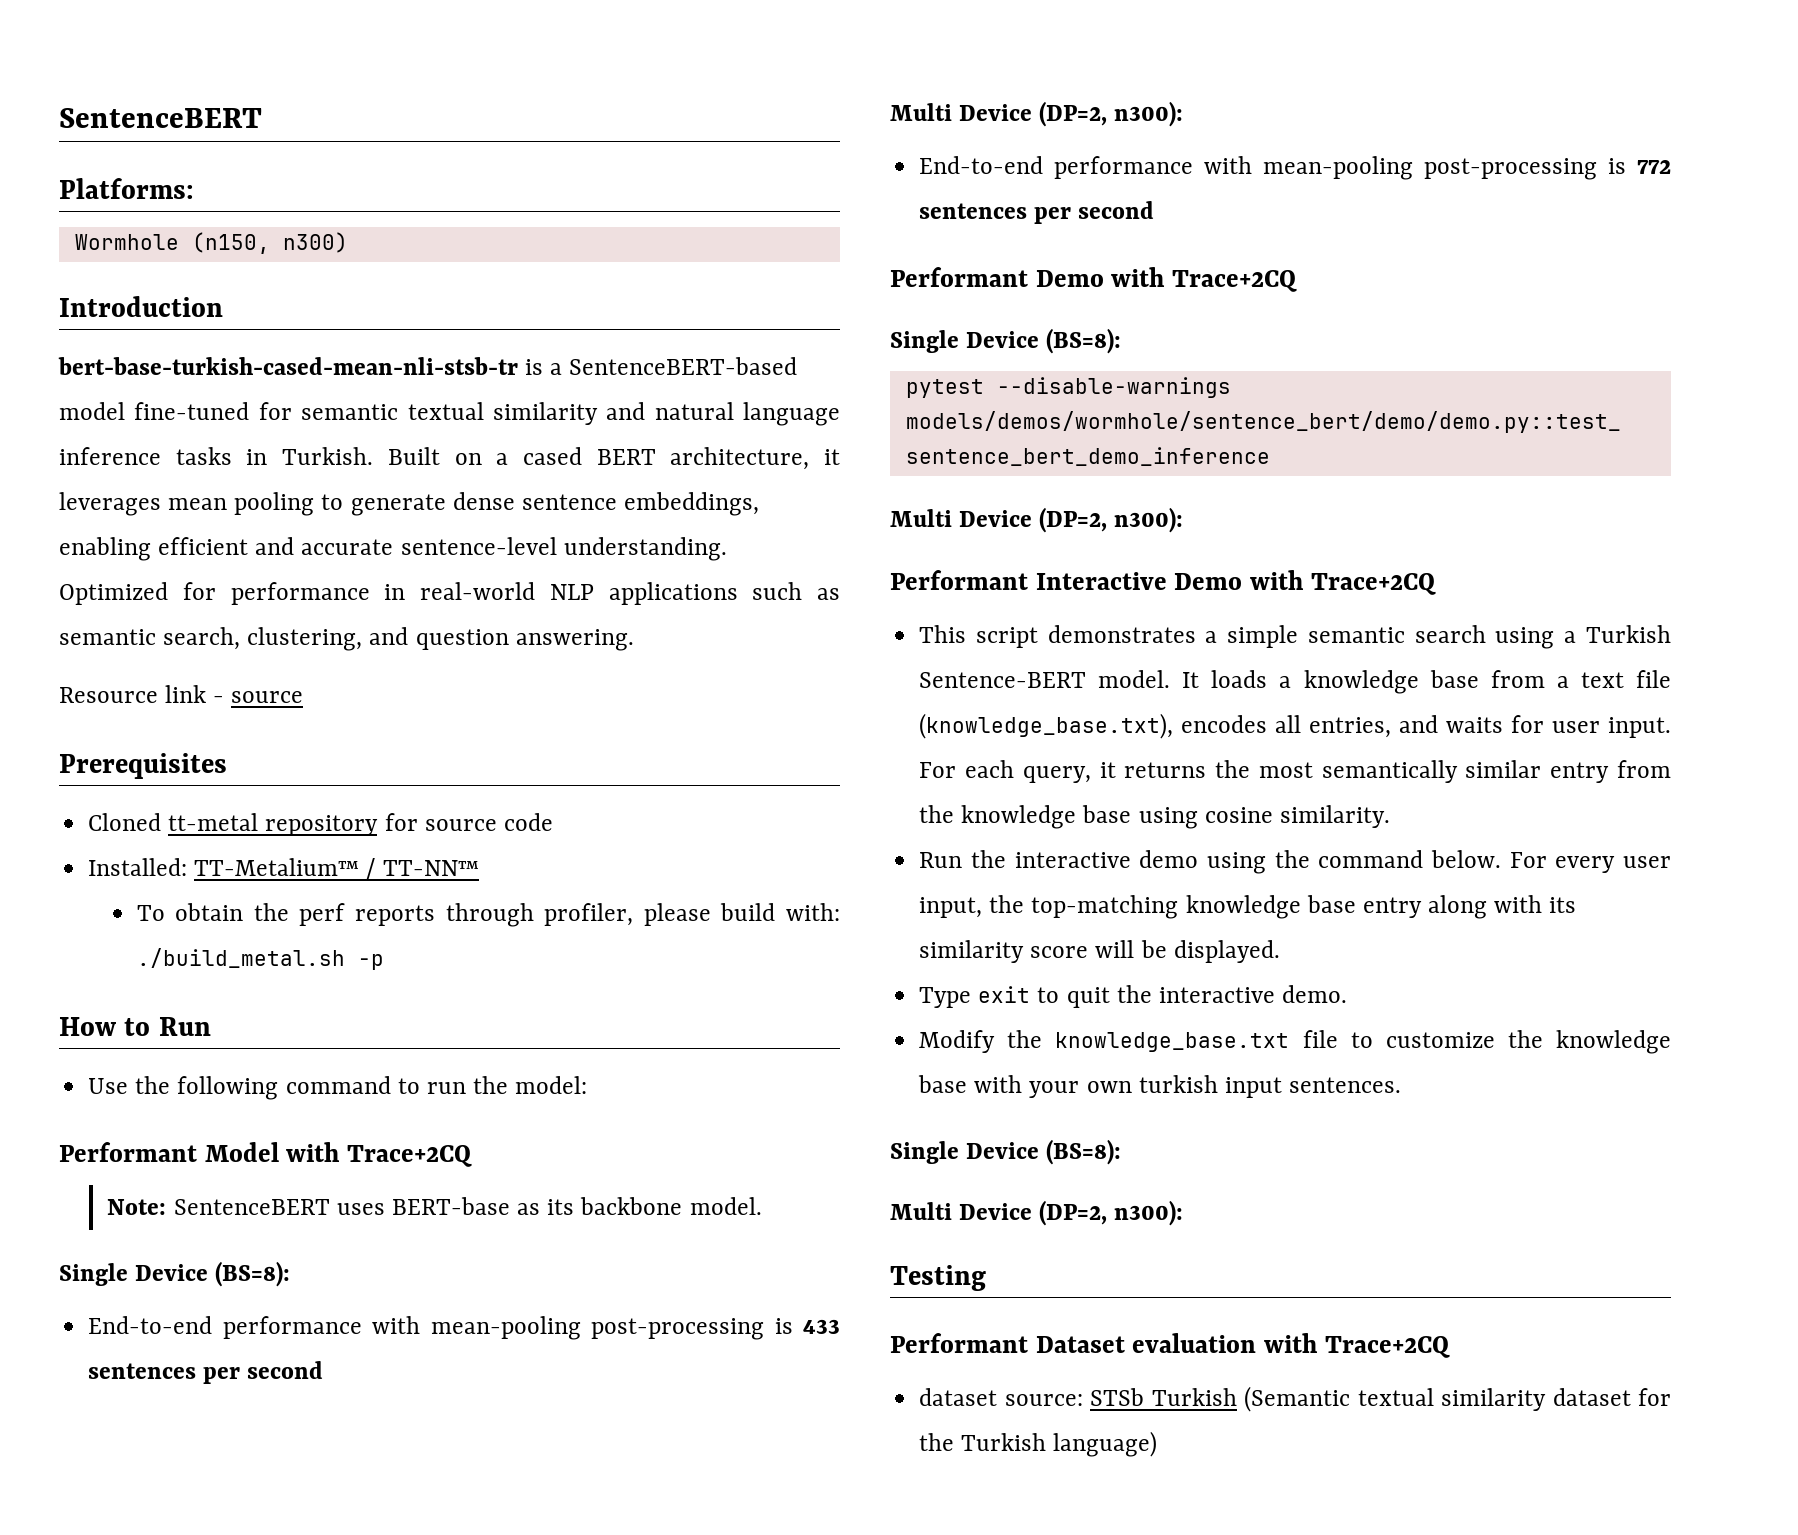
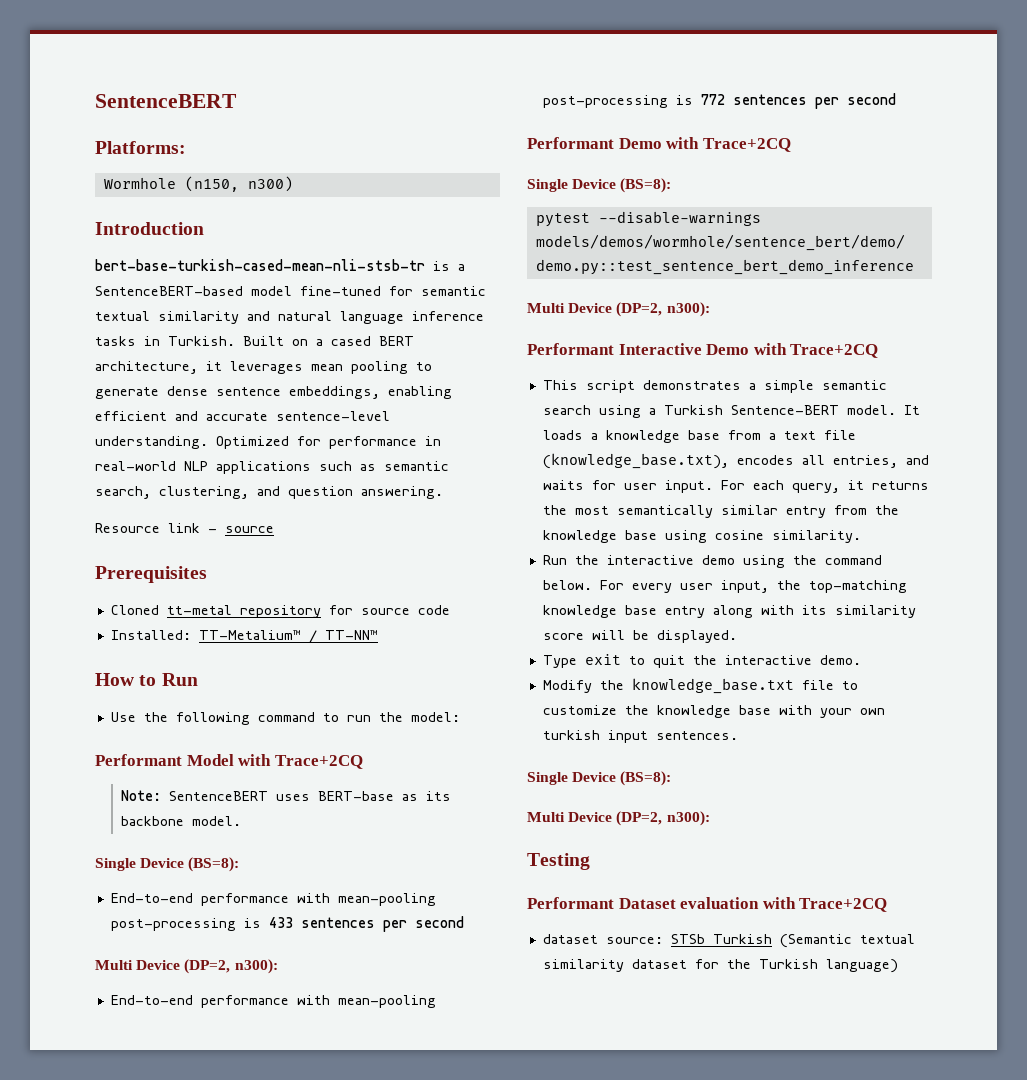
- To obtain the perf reports through profiler, please build with: ./build_metal.sh -p

